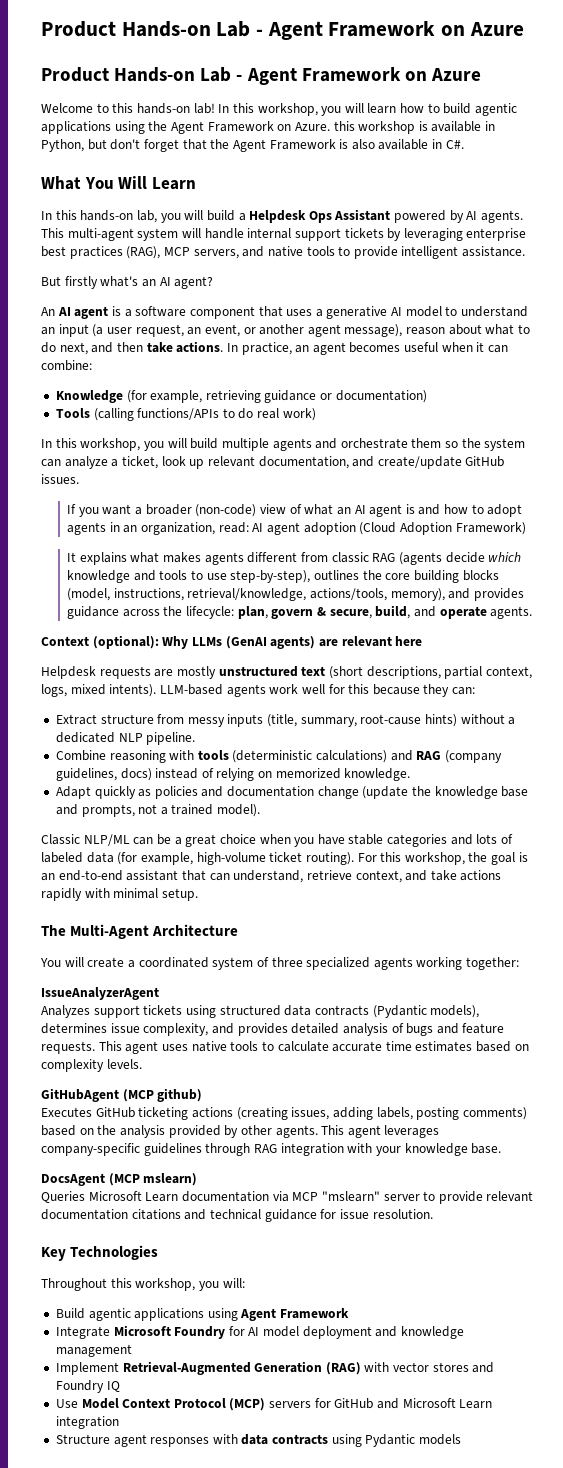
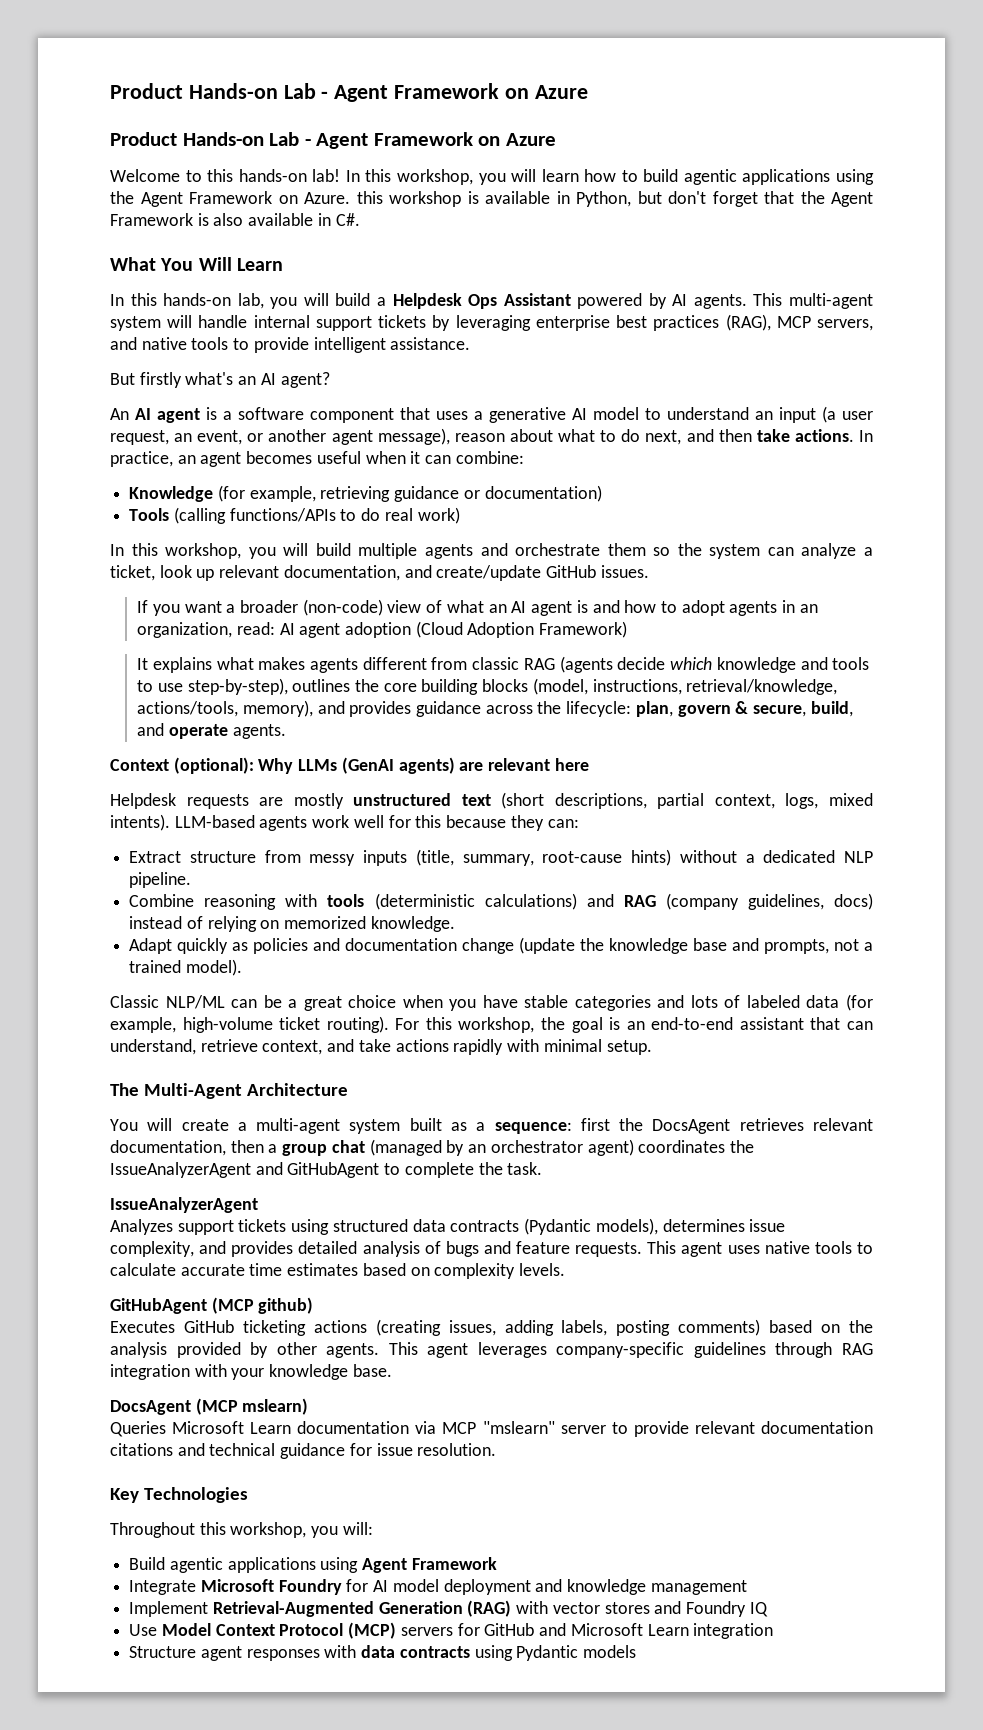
- You will create a coordinated system of three specialized agents working together:
+ You will create a multi-agent system built as a sequence: first the DocsAgent retrieves relevant documentation, then a group chat (managed by an orchestrator agent) coordinates the IssueAnalyzerAgent and GitHubAgent to complete the task.

